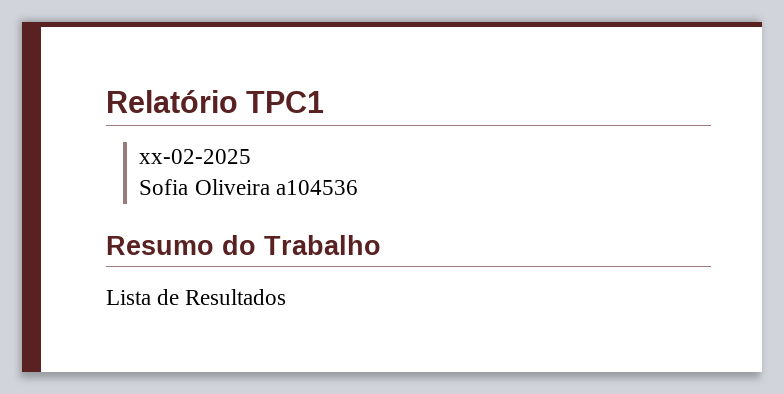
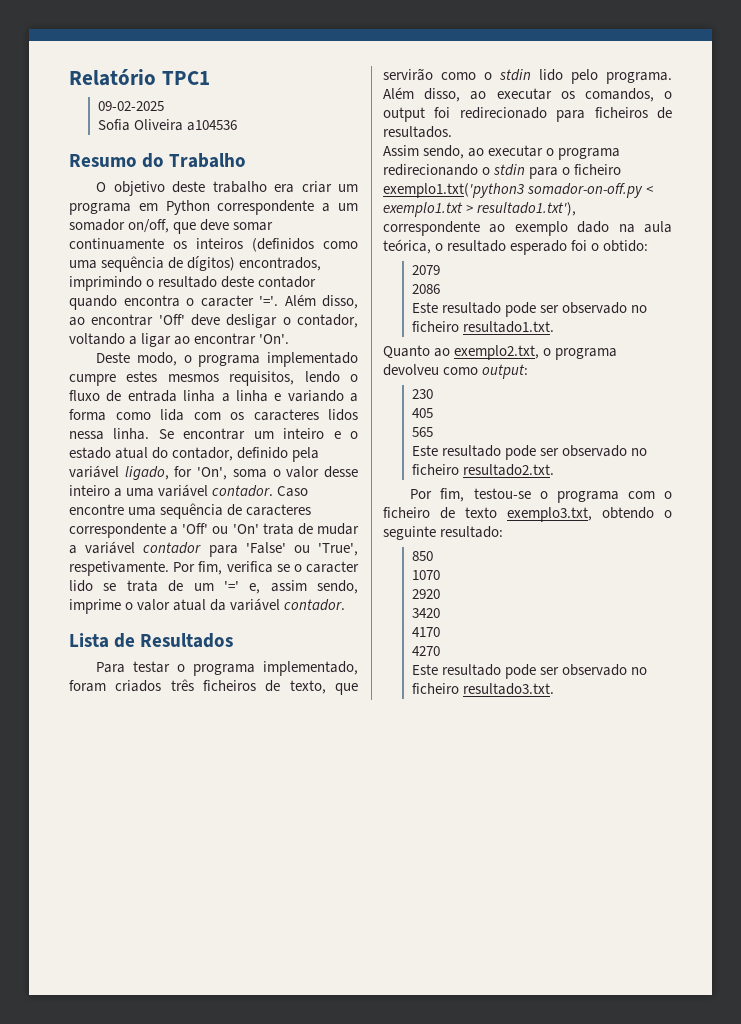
- xx-02-2025
+ 09-02-2025
+ O objetivo deste trabalho era criar um programa em Python correspondente a um somador on/off, que deve somar continuamente os inteiros (definidos como uma sequência de dígitos) encontrados, imprimindo o resultado deste contador quando encontra o caracter '='. Além disso, ao encontrar 'Off' deve desligar o contador, voltando a ligar ao encontrar 'On'.
+ Deste modo, o programa implementado cumpre estes mesmos requisitos, lendo o fluxo de entrada linha a linha e variando a forma como lida com os caracteres lidos nessa linha. Se encontrar um inteiro e o estado atual do contador, definido pela variável ligado, for 'On', soma o valor desse inteiro a uma variável contador. Caso encontre uma sequência de caracteres correspondente a 'Off' ou 'On' trata de mudar a variável contador para 'False' ou 'True', respetivamente. Por fim, verifica se o caracter lido se trata de um '=' e, assim sendo, imprime o valor atual da variável contador.
  Lista de Resultados
+ Para testar o programa implementado, foram criados três ficheiros de texto, que servirão como o stdin lido pelo programa. Além disso, ao executar os comandos, o output foi redirecionado para ficheiros de resultados.
+ Assim sendo, ao executar o programa redirecionando o stdin para o ficheiro exemplo1.txt('python3 somador-on-off.py < exemplo1.txt > resultado1.txt'), correspondente ao exemplo dado na aula teórica, o resultado esperado foi o obtido:
+ 2079
+ 2086
+ Este resultado pode ser observado no ficheiro resultado1.txt.
+ Quanto ao exemplo2.txt, o programa devolveu como output:
+ 230
+ 405
+ 565
+ Este resultado pode ser observado no ficheiro resultado2.txt.
+ Por fim, testou-se o programa com o ficheiro de texto exemplo3.txt, obtendo o seguinte resultado:
+ 850
+ 1070
+ 2920
+ 3420
+ 4170
+ 4270
+ Este resultado pode ser observado no ficheiro resultado3.txt.

